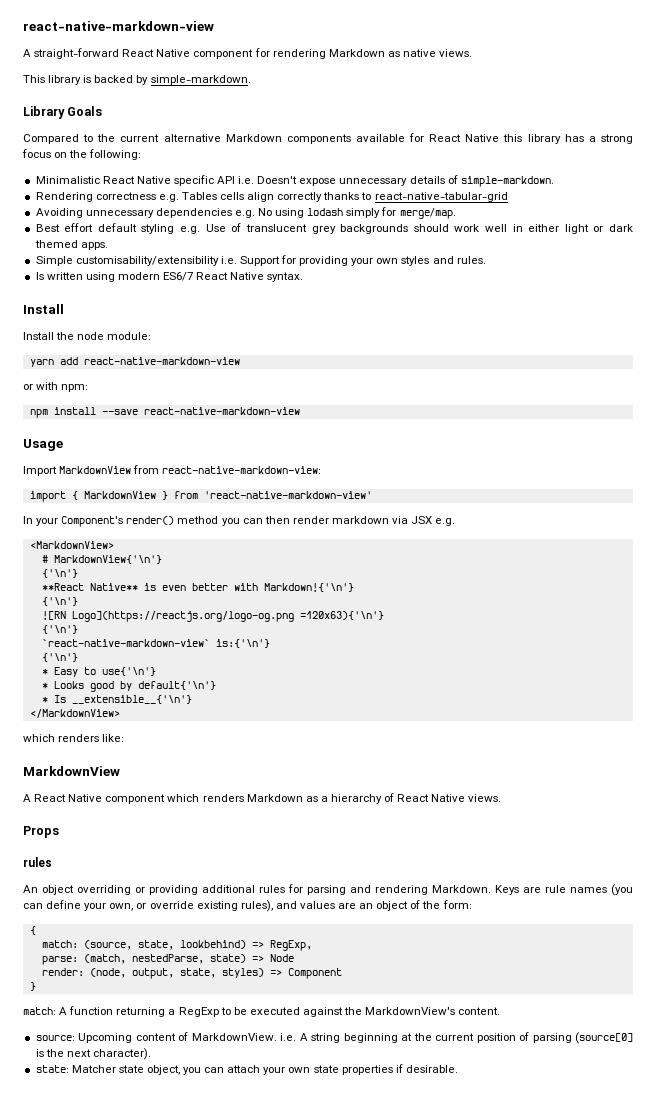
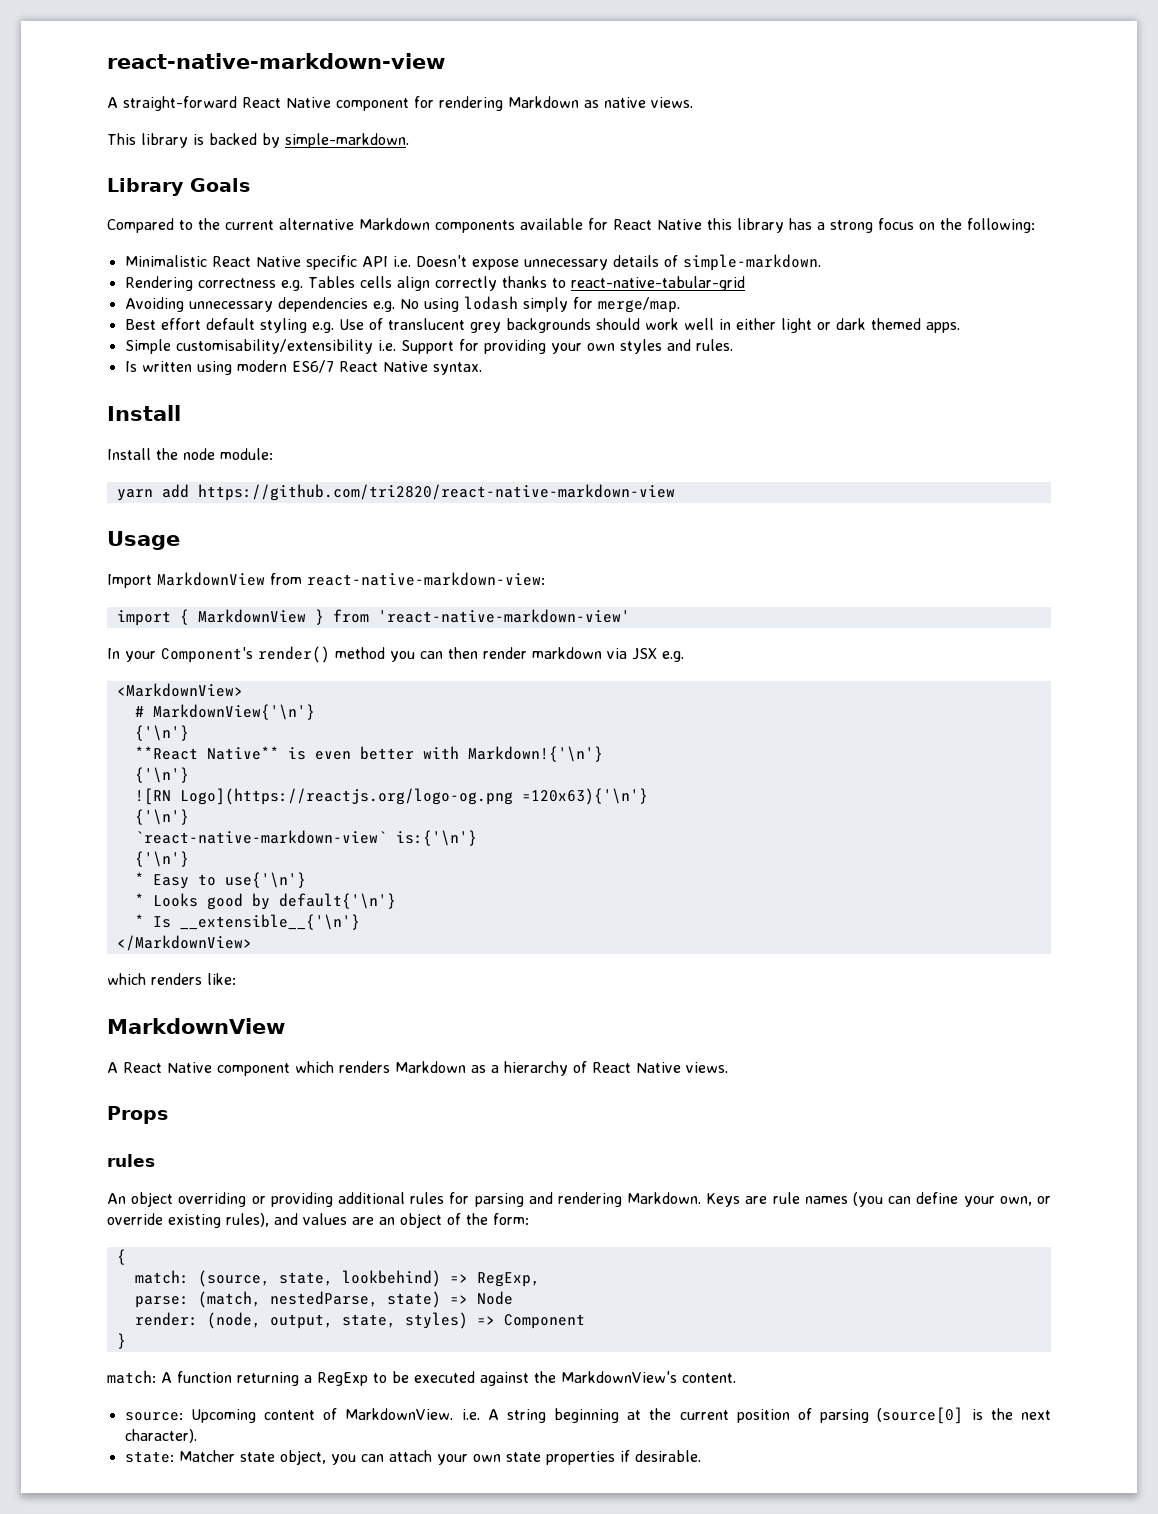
- yarn add react-native-markdown-view
- or with npm:
- npm install --save react-native-markdown-view
+ yarn add https://github.com/tri2820/react-native-markdown-view

